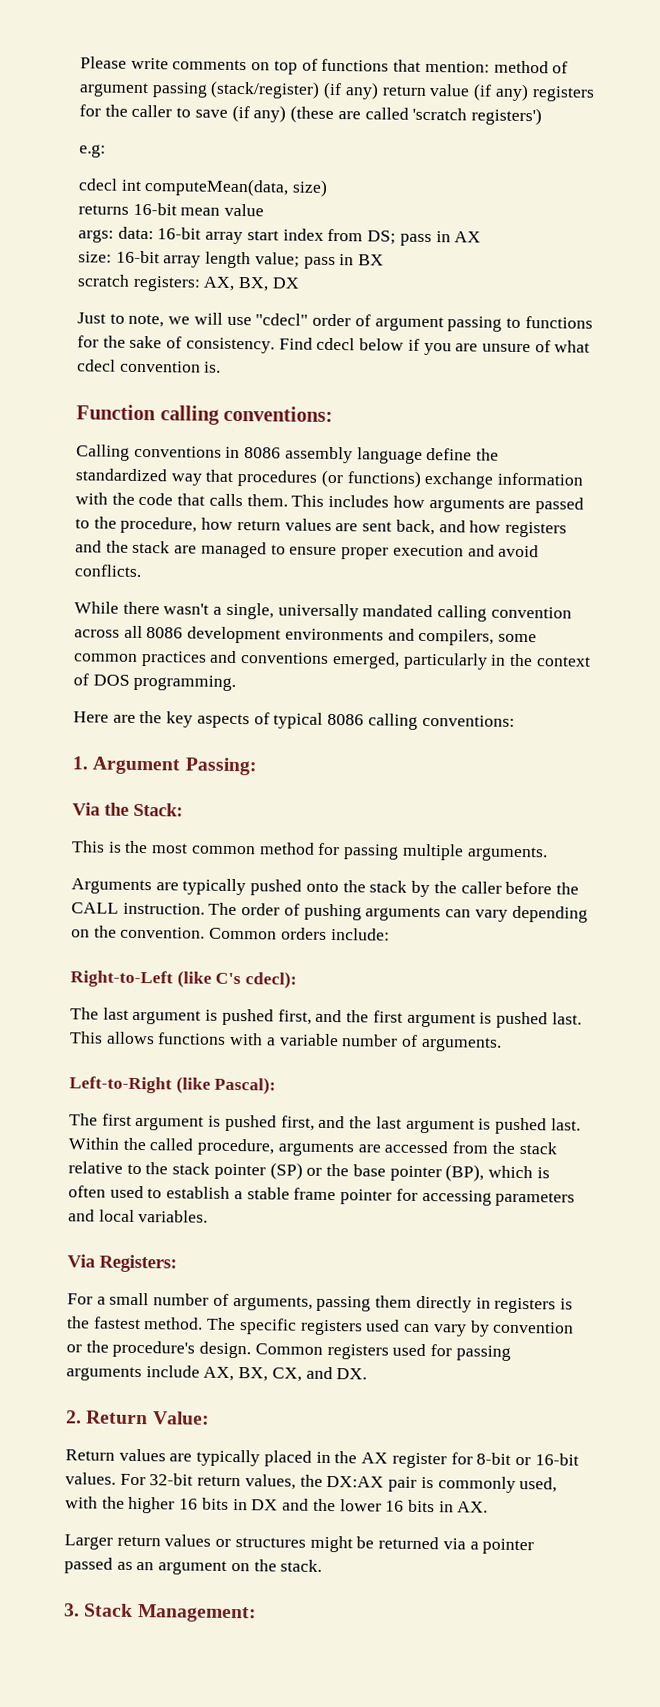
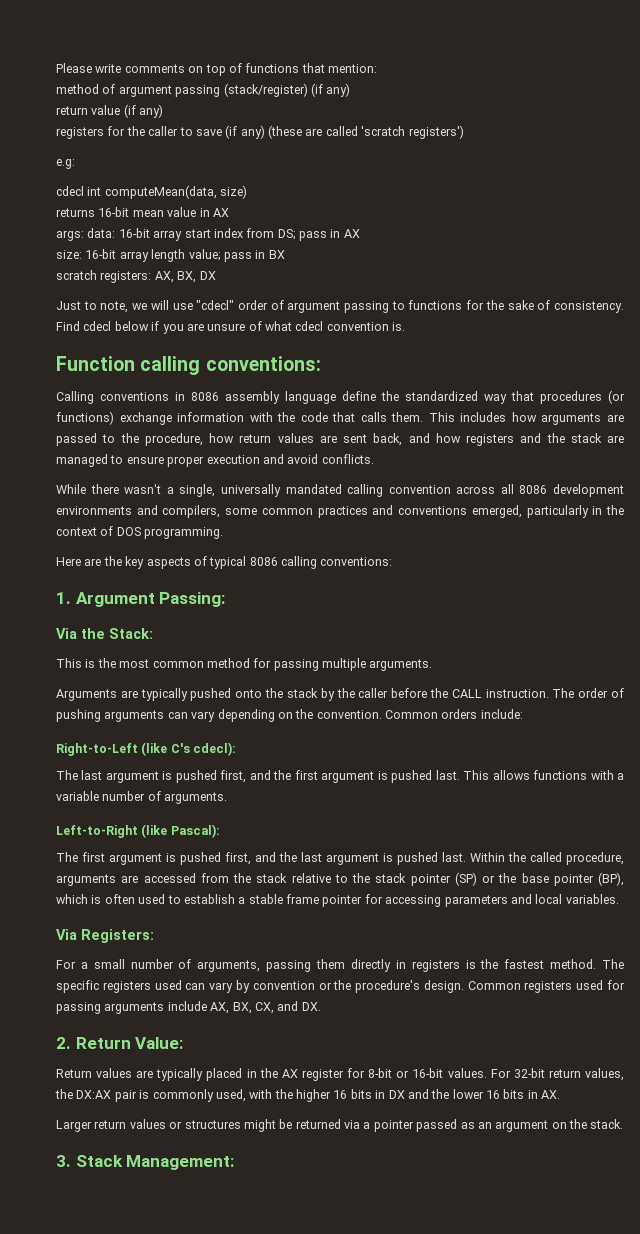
- Please write comments on top of functions that mention: method of argument passing (stack/register) (if any) return value (if any) registers for the caller to save (if any) (these are called 'scratch registers')
+ Please write comments on top of functions that mention:
+ method of argument passing (stack/register) (if any)
+ return value (if any)
+ registers for the caller to save (if any) (these are called 'scratch registers')
- returns 16-bit mean value
+ returns 16-bit mean value in AX

